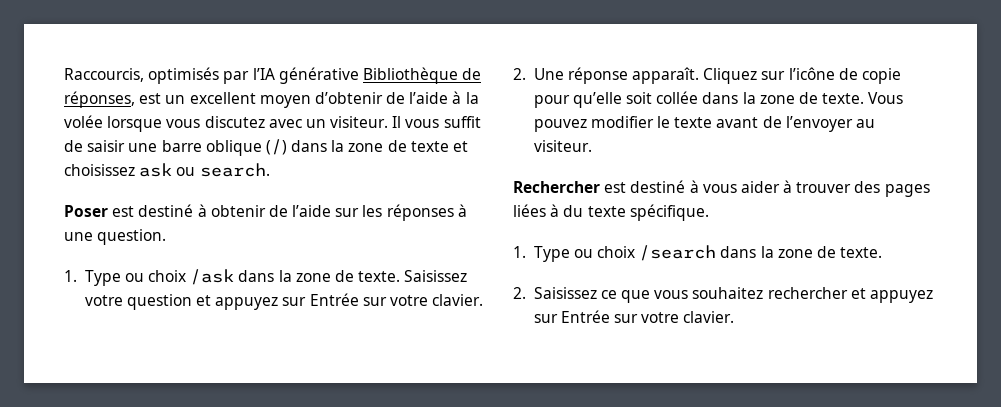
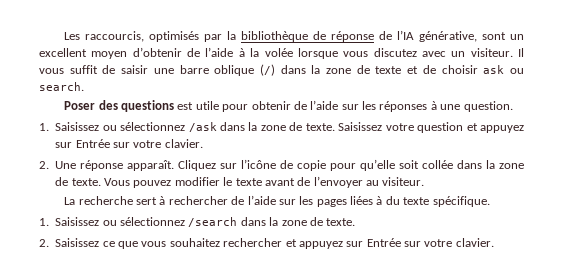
- Raccourcis, optimisés par l’IA générative Bibliothèque de réponses, est un excellent moyen d’obtenir de l’aide à la volée lorsque vous discutez avec un visiteur.
+ Les raccourcis, optimisés par la bibliothèque de réponse de l’IA générative, sont un excellent moyen d’obtenir de l’aide à la volée lorsque vous discutez avec un visiteur.
- Il vous suffit de saisir une barre oblique (/) dans la zone de texte et choisissez ask ou search.
+ Il vous suffit de saisir une barre oblique (/) dans la zone de texte et de choisir ask ou search.
- Poser est destiné à obtenir de l’aide sur les réponses à une question.
+ Poser des questions est utile pour obtenir de l’aide sur les réponses à une question.
- 1. Type ou choix /ask dans la zone de texte.
+ 1. Saisissez ou sélectionnez /ask dans la zone de texte.
- Rechercher est destiné à vous aider à trouver des pages liées à du texte spécifique.
+ La recherche sert à rechercher de l’aide sur les pages liées à du texte spécifique.
- 1. Type ou choix /search dans la zone de texte.
+ 1. Saisissez ou sélectionnez /search dans la zone de texte.

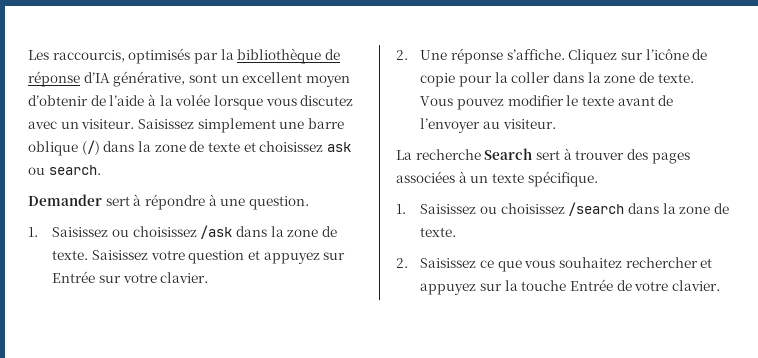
- Les raccourcis, optimisés par la bibliothèque de réponse de l’IA générative, sont un excellent moyen d’obtenir de l’aide à la volée lorsque vous discutez avec un visiteur.
+ Les raccourcis, optimisés par la bibliothèque de réponse d’IA générative, sont un excellent moyen d’obtenir de l’aide à la volée lorsque vous discutez avec un visiteur.
- Il vous suffit de saisir une barre oblique (/) dans la zone de texte et de choisir ask ou search.
+ Saisissez simplement une barre oblique (/) dans la zone de texte et choisissez ask ou search.
- Poser des questions est utile pour obtenir de l’aide sur les réponses à une question.
+ Demander sert à répondre à une question.
- 1. Saisissez ou sélectionnez /ask dans la zone de texte.
+ 1. Saisissez ou choisissez /ask dans la zone de texte.
- 2. Une réponse apparaît.
+ 2. Une réponse s’affiche.
- Cliquez sur l’icône de copie pour qu’elle soit collée dans la zone de texte.
+ Cliquez sur l’icône de copie pour la coller dans la zone de texte.
- La recherche sert à rechercher de l’aide sur les pages liées à du texte spécifique.
+ La recherche Search sert à trouver des pages associées à un texte spécifique.
- 1. Saisissez ou sélectionnez /search dans la zone de texte.
+ 1. Saisissez ou choisissez /search dans la zone de texte.
- 2. Saisissez ce que vous souhaitez rechercher et appuyez sur Entrée sur votre clavier.
+ 2. Saisissez ce que vous souhaitez rechercher et appuyez sur la touche Entrée de votre clavier.

